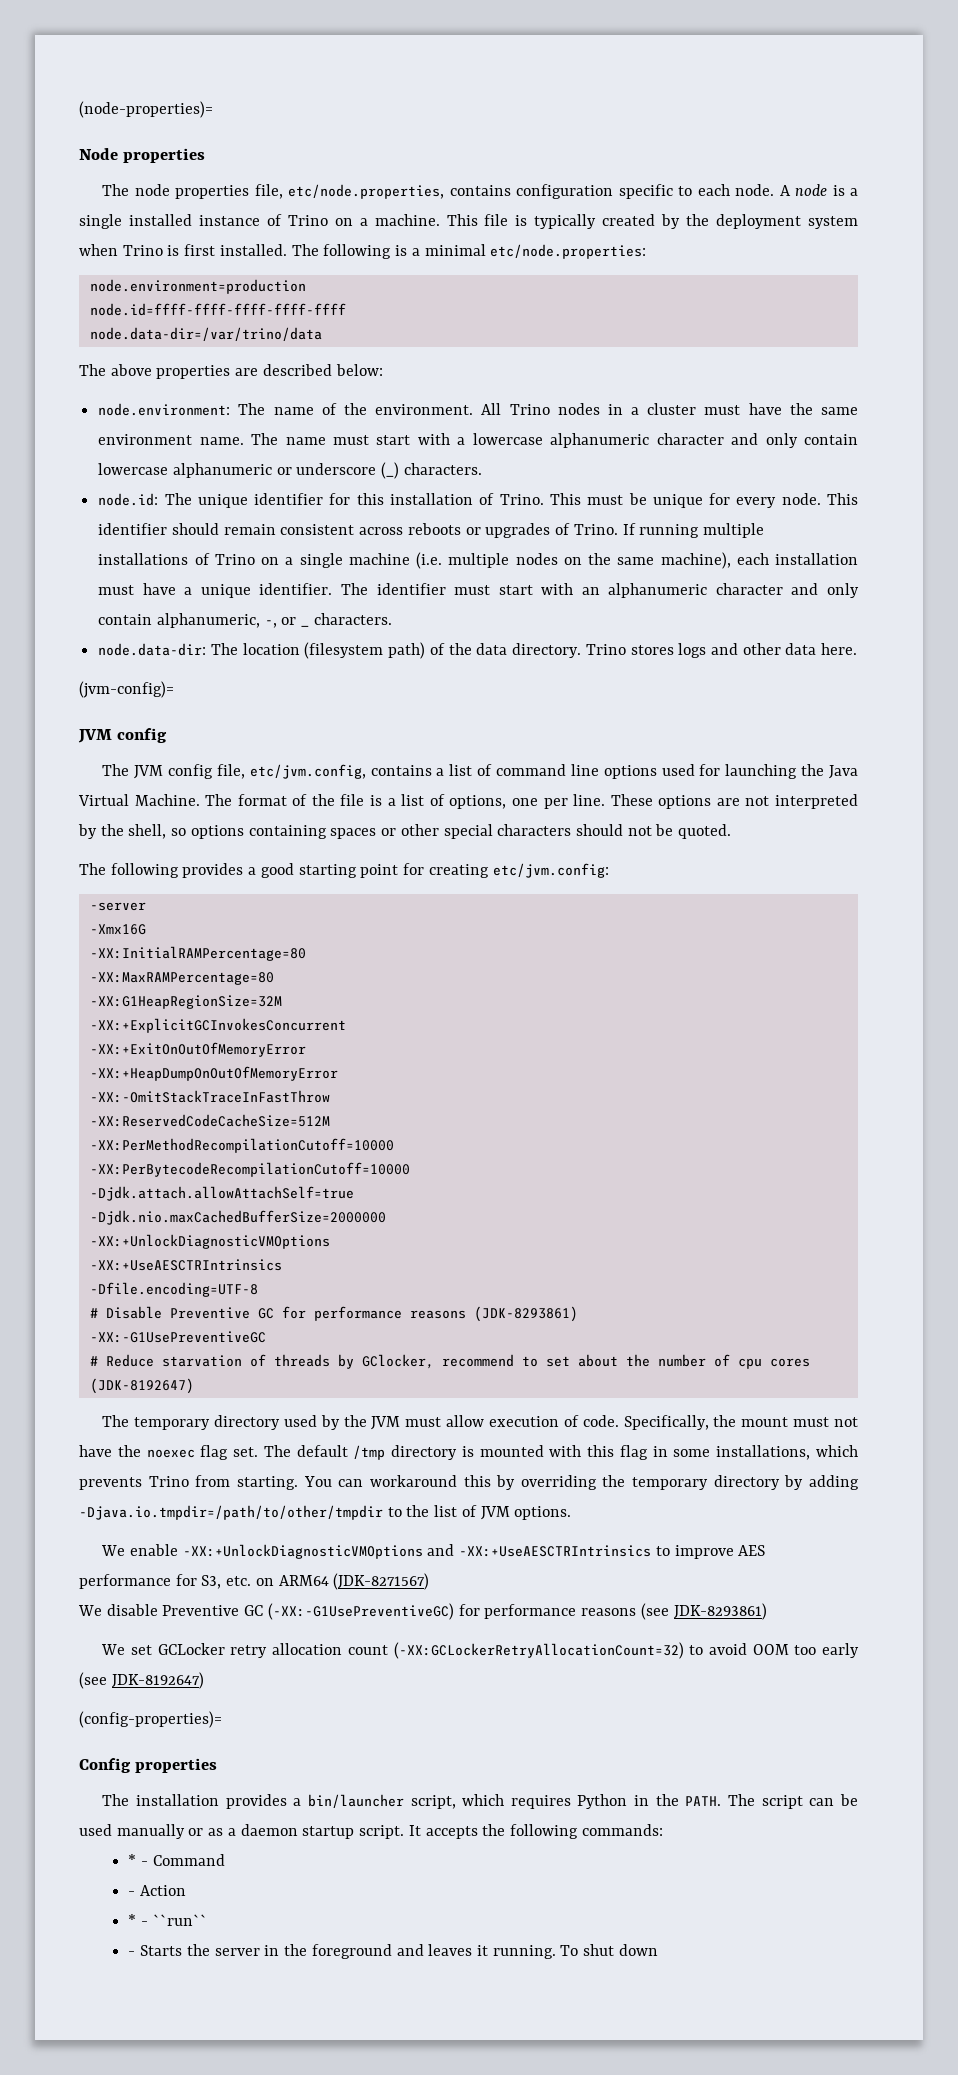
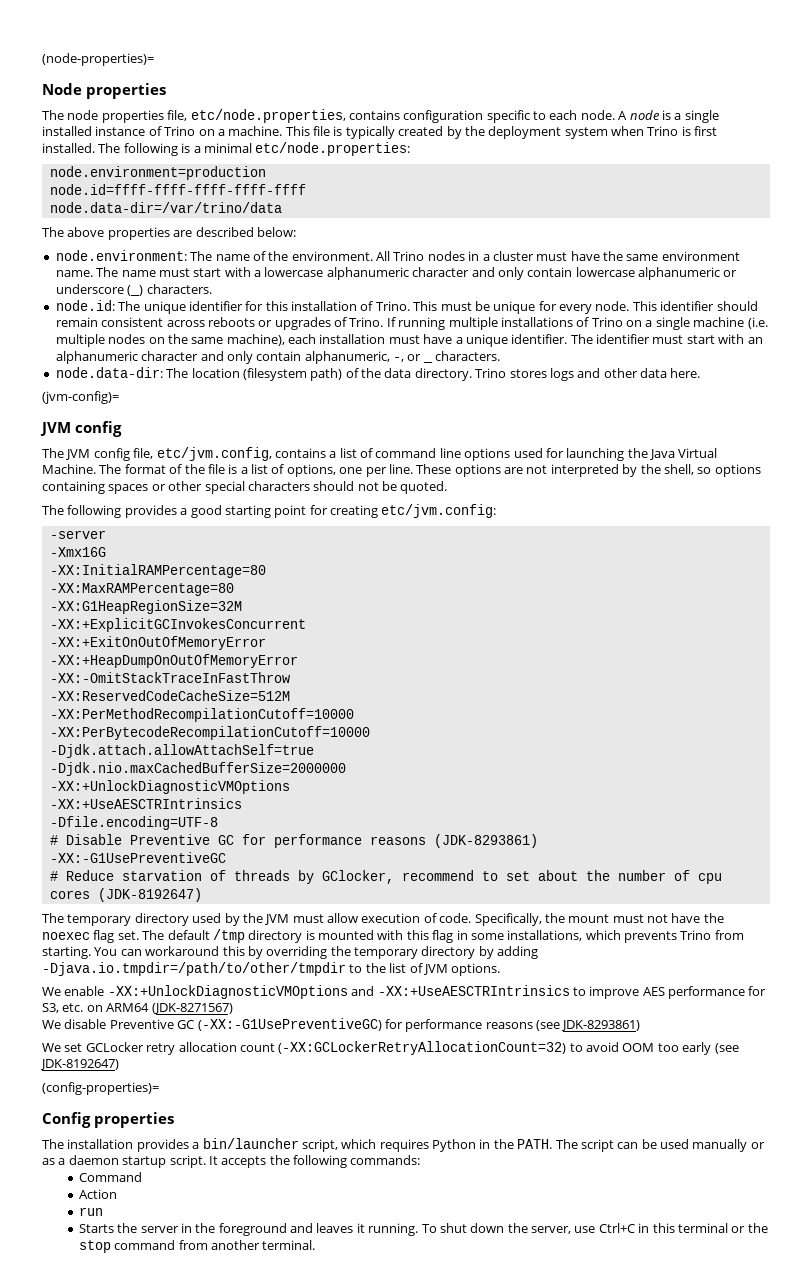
- * - Command
+ Command
- - Action
+ Action
- * - ``run``
- - Starts the server in the foreground and leaves it running.
+ run
+ Starts the server in the foreground and leaves it running.
- To shut down
+ To shut down the server, use Ctrl+C in this terminal or the stop command from another terminal.

